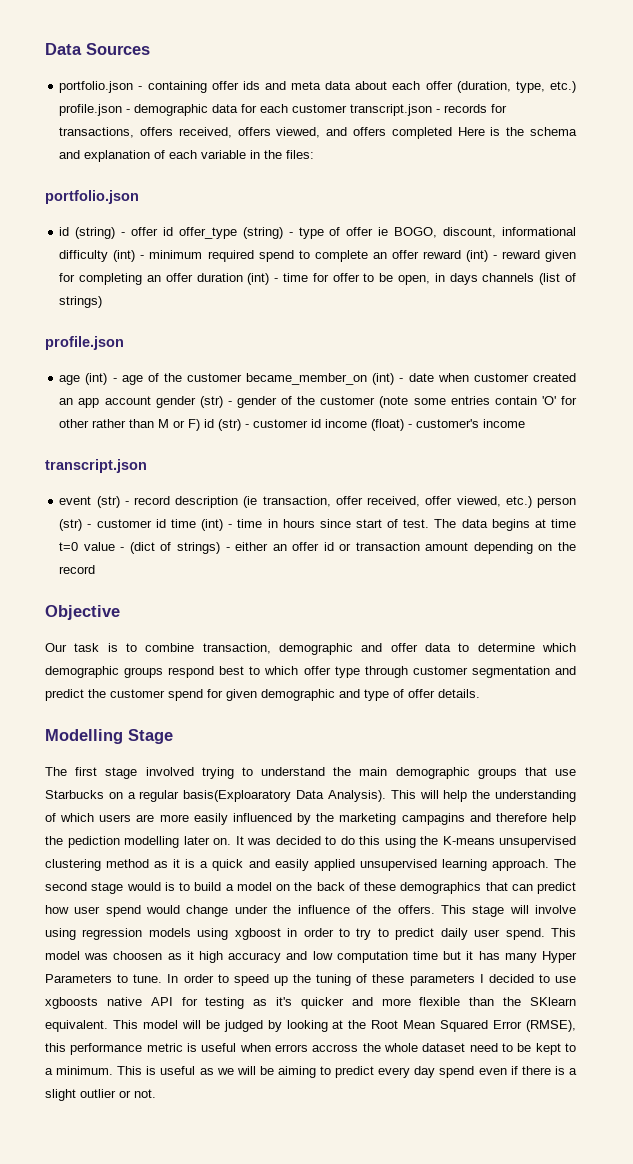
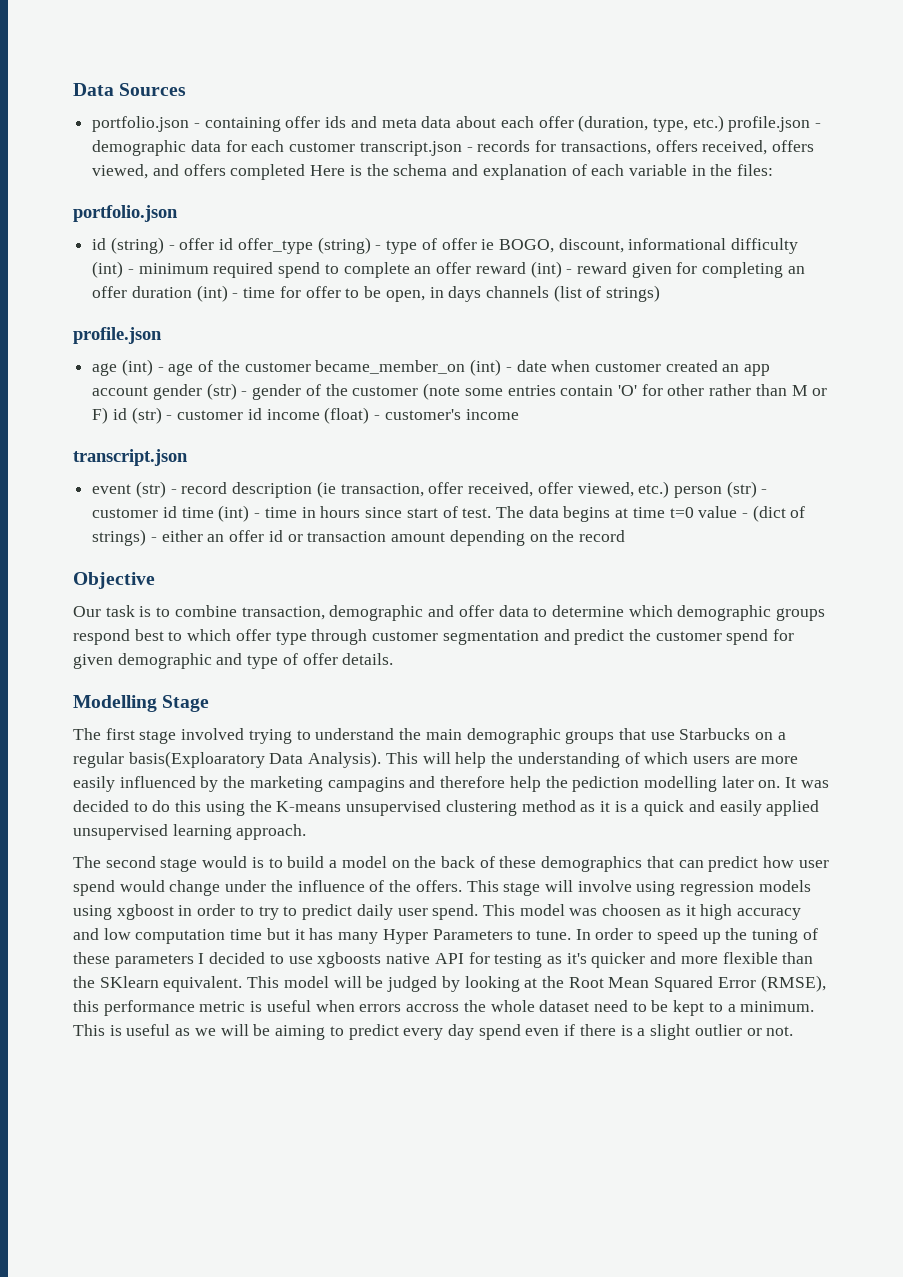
- It was decided to do this using the K-means unsupervised clustering method as it is a quick and easily applied unsupervised learning approach. The second stage would is to build a model on the back of these demographics that can predict how user spend would change under the influence of the offers.
+ It was decided to do this using the K-means unsupervised clustering method as it is a quick and easily applied unsupervised learning approach.
+ The second stage would is to build a model on the back of these demographics that can predict how user spend would change under the influence of the offers.

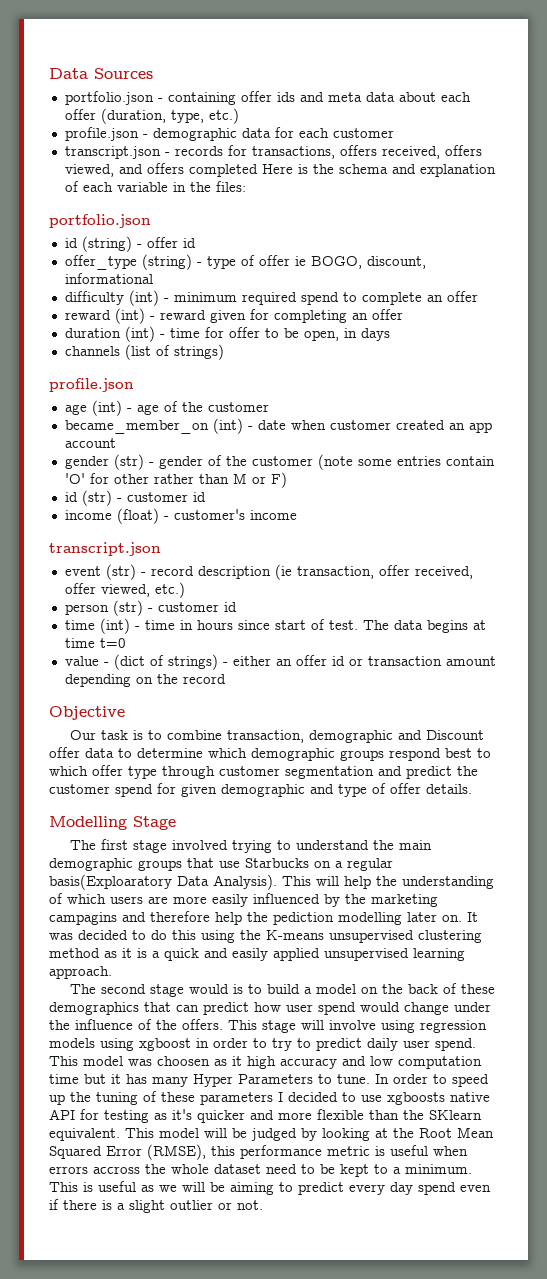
- portfolio.json - containing offer ids and meta data about each offer (duration, type, etc.) profile.json - demographic data for each customer transcript.json - records for transactions, offers received, offers viewed, and offers completed Here is the schema and explanation of each variable in the files:
+ portfolio.json - containing offer ids and meta data about each offer (duration, type, etc.)
+ profile.json - demographic data for each customer
+ transcript.json - records for transactions, offers received, offers viewed, and offers completed Here is the schema and explanation of each variable in the files:
- id (string) - offer id offer_type (string) - type of offer ie BOGO, discount, informational difficulty (int) - minimum required spend to complete an offer reward (int) - reward given for completing an offer duration (int) - time for offer to be open, in days channels (list of strings)
+ id (string) - offer id
+ offer_type (string) - type of offer ie BOGO, discount, informational
+ difficulty (int) - minimum required spend to complete an offer
+ reward (int) - reward given for completing an offer
+ duration (int) - time for offer to be open, in days
+ channels (list of strings)
- age (int) - age of the customer became_member_on (int) - date when customer created an app account gender (str) - gender of the customer (note some entries contain 'O' for other rather than M or F) id (str) - customer id income (float) - customer's income
+ age (int) - age of the customer
+ became_member_on (int) - date when customer created an app account
+ gender (str) - gender of the customer (note some entries contain 'O' for other rather than M or F)
+ id (str) - customer id
+ income (float) - customer's income
- event (str) - record description (ie transaction, offer received, offer viewed, etc.) person (str) - customer id time (int) - time in hours since start of test.
+ event (str) - record description (ie transaction, offer received, offer viewed, etc.)
+ person (str) - customer id
+ time (int) - time in hours since start of test.
- The data begins at time t=0 value - (dict of strings) - either an offer id or transaction amount depending on the record
+ The data begins at time t=0
+ value - (dict of strings) - either an offer id or transaction amount depending on the record
- Our task is to combine transaction, demographic and offer data to determine which demographic groups respond best to which offer type through customer segmentation and predict the customer spend for given demographic and type of offer details.
+ Our task is to combine transaction, demographic and Discount offer data to determine which demographic groups respond best to which offer type through customer segmentation and predict the customer spend for given demographic and type of offer details.

